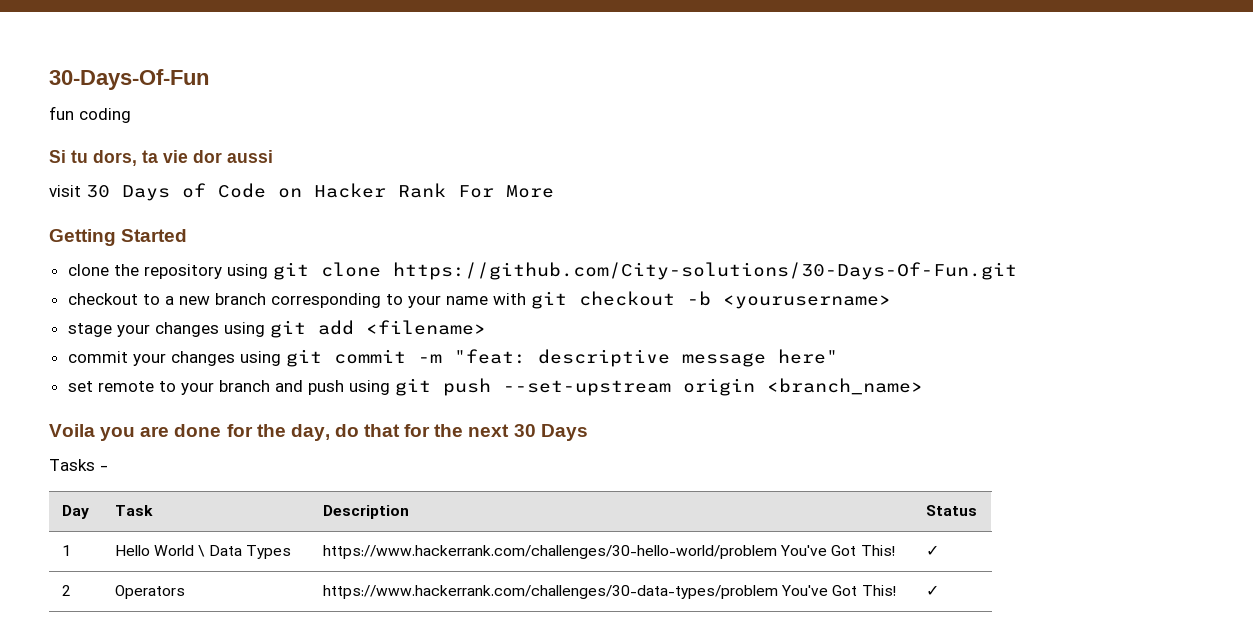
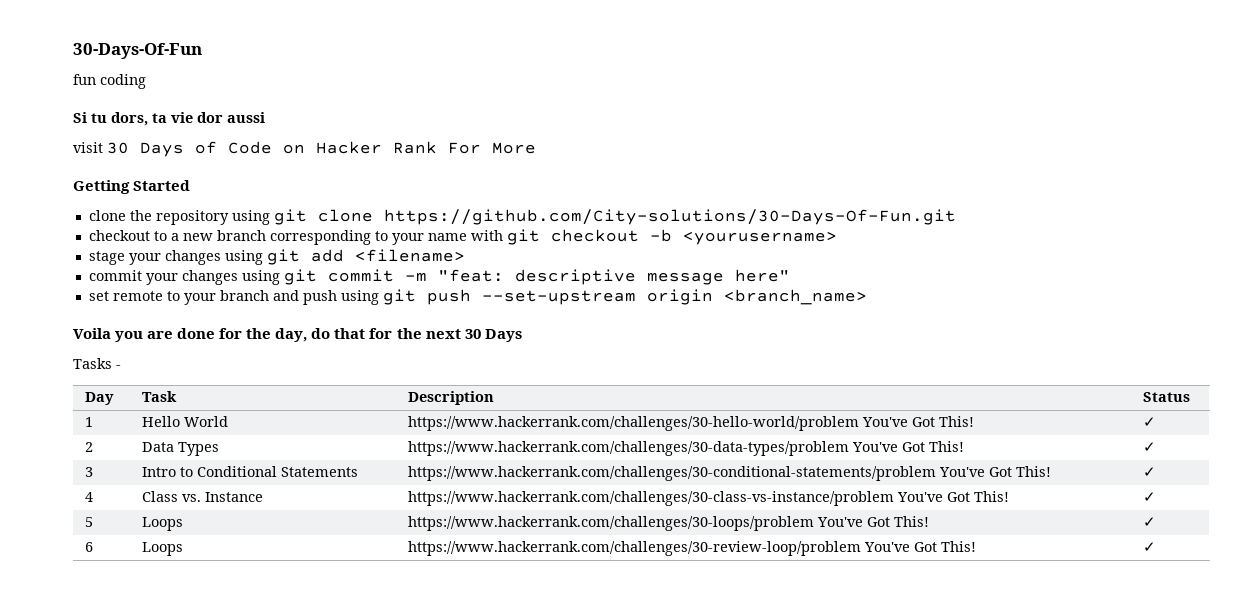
- 1 | Hello World \ Data Types | https://www.hackerrank.com/challenges/30-hello-world/problem You've Got This! | ✓
+ 1 | Hello World | https://www.hackerrank.com/challenges/30-hello-world/problem You've Got This! | ✓
- 2 | Operators | https://www.hackerrank.com/challenges/30-data-types/problem You've Got This! | ✓
+ 2 | Data Types | https://www.hackerrank.com/challenges/30-data-types/problem You've Got This! | ✓
+ 3 | Intro to Conditional Statements | https://www.hackerrank.com/challenges/30-conditional-statements/problem You've Got This! | ✓
+ 4 | Class vs. Instance | https://www.hackerrank.com/challenges/30-class-vs-instance/problem You've Got This! | ✓
+ 5 | Loops | https://www.hackerrank.com/challenges/30-loops/problem You've Got This! | ✓
+ 6 | Loops | https://www.hackerrank.com/challenges/30-review-loop/problem You've Got This! | ✓

